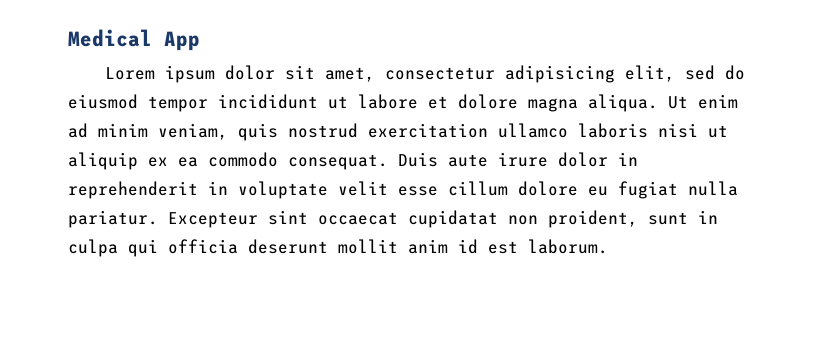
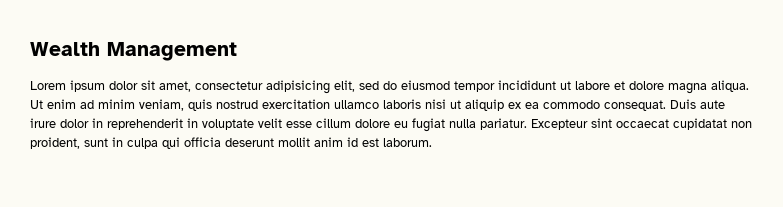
- Medical App
+ Wealth Management

